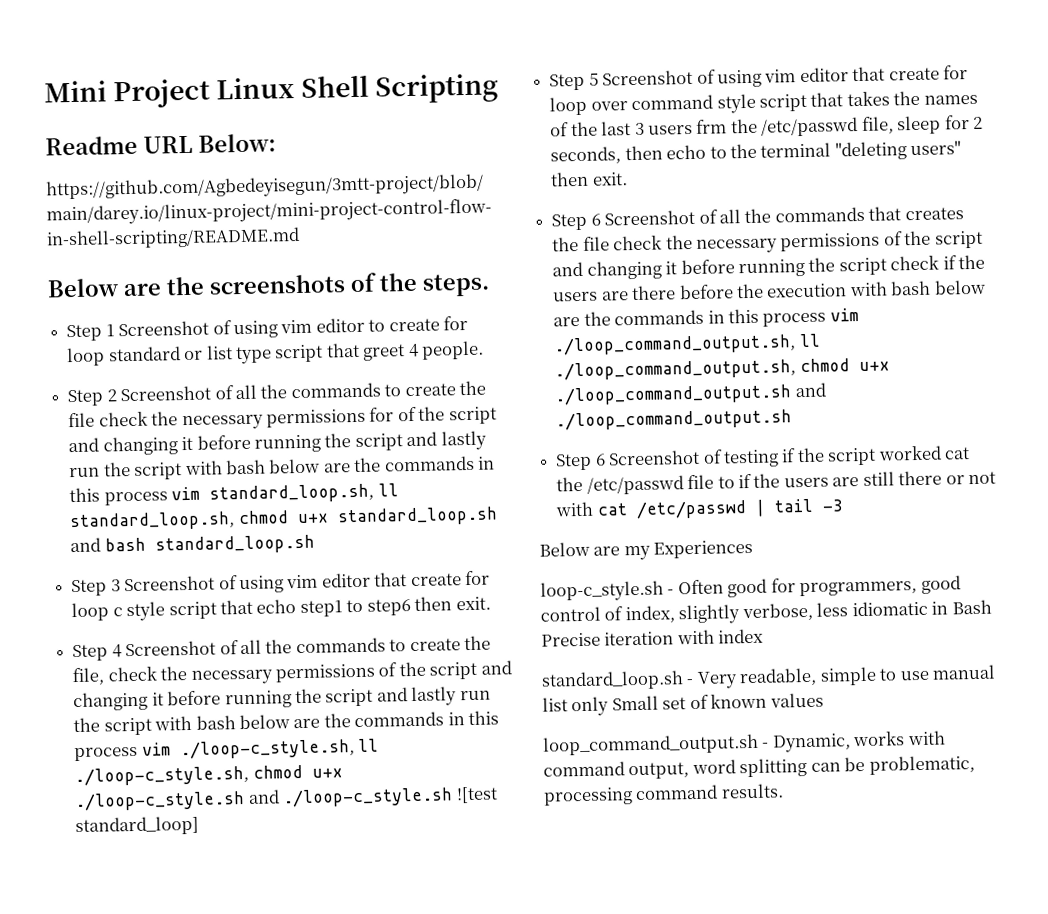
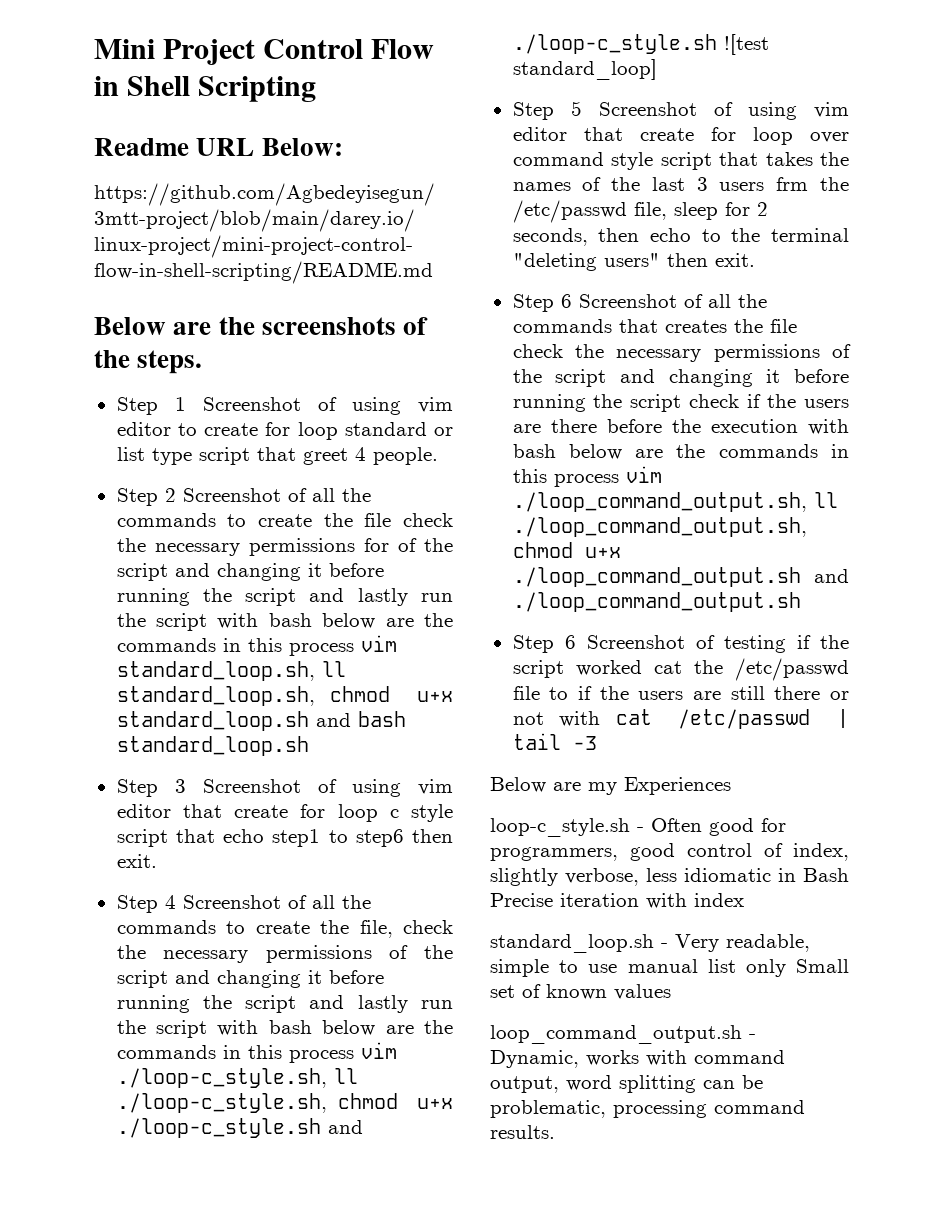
- Mini Project Linux Shell Scripting
+ Mini Project Control Flow in Shell Scripting

